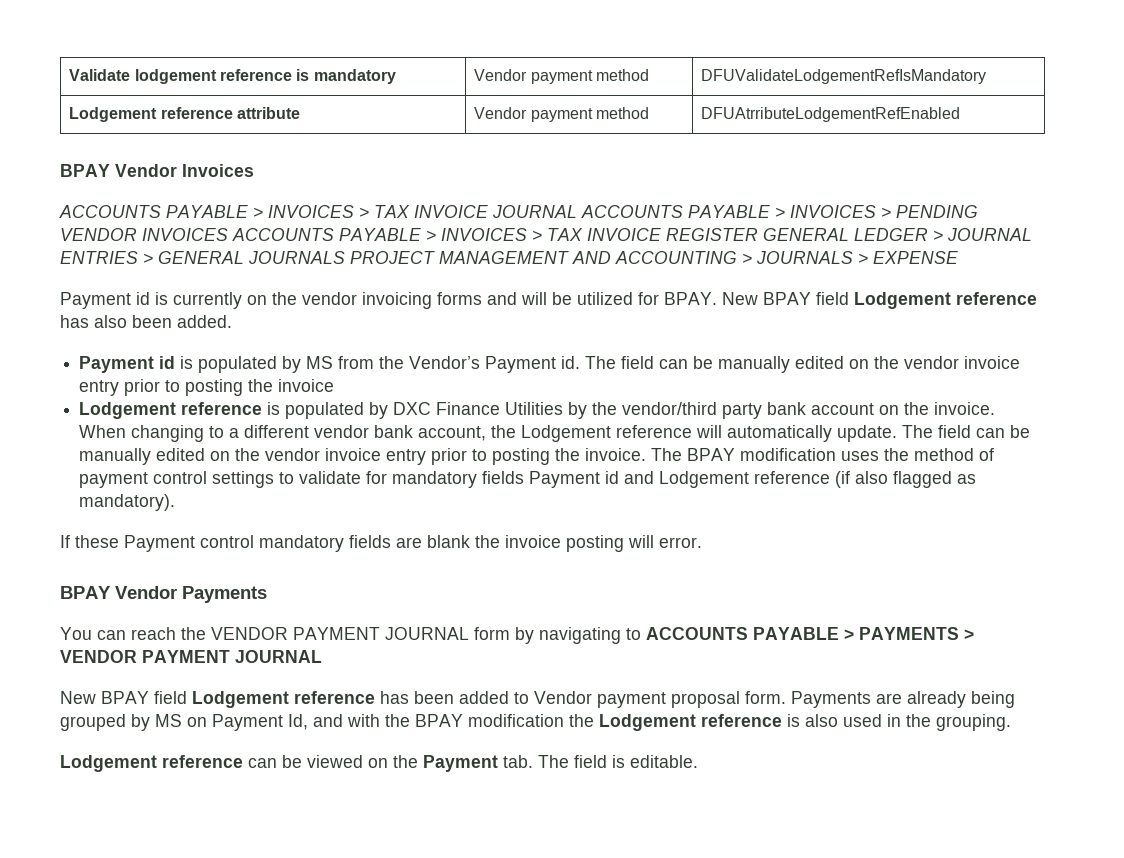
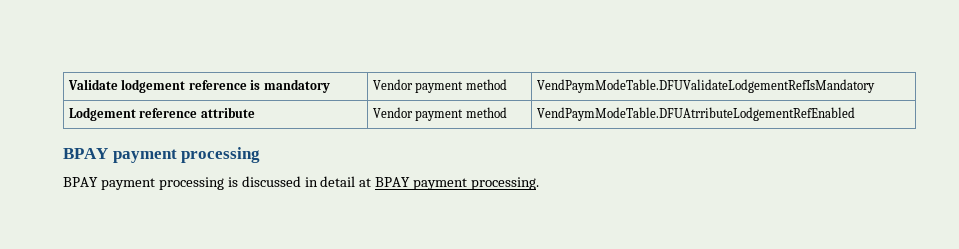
- Validate lodgement reference is mandatory | Vendor payment method | DFUValidateLodgementRefIsMandatory
+ Validate lodgement reference is mandatory | Vendor payment method | VendPaymModeTable.DFUValidateLodgementRefIsMandatory
- Lodgement reference attribute | Vendor payment method | DFUAtrributeLodgementRefEnabled
- BPAY Vendor Invoices
- ACCOUNTS PAYABLE > INVOICES > TAX INVOICE JOURNAL ACCOUNTS PAYABLE > INVOICES > PENDING VENDOR INVOICES ACCOUNTS PAYABLE > INVOICES > TAX INVOICE REGISTER GENERAL LEDGER > JOURNAL ENTRIES > GENERAL JOURNALS PROJECT MANAGEMENT AND ACCOUNTING > JOURNALS > EXPENSE
- Payment id is currently on the vendor invoicing forms and will be utilized for BPAY. New BPAY field Lodgement reference has also been added.
- Payment id is populated by MS from the Vendor’s Payment id. The field can be manually edited on the vendor invoice entry prior to posting the invoice
- Lodgement reference is populated by DXC Finance Utilities by the vendor/third party bank account on the invoice. When changing to a different vendor bank account, the Lodgement reference will automatically update. The field can be manually edited on the vendor invoice entry prior to posting the invoice. The BPAY modification uses the method of payment control settings to validate for mandatory fields Payment id and Lodgement reference (if also flagged as mandatory).
- If these Payment control mandatory fields are blank the invoice posting will error.
- BPAY Vendor Payments
- You can reach the VENDOR PAYMENT JOURNAL form by navigating to ACCOUNTS PAYABLE > PAYMENTS > VENDOR PAYMENT JOURNAL
- New BPAY field Lodgement reference has been added to Vendor payment proposal form. Payments are already being grouped by MS on Payment Id, and with the BPAY modification the Lodgement reference is also used in the grouping.
- Lodgement reference can be viewed on the Payment tab. The field is editable.
+ Lodgement reference attribute | Vendor payment method | VendPaymModeTable.DFUAtrributeLodgementRefEnabled
+ BPAY payment processing
+ BPAY payment processing is discussed in detail at BPAY payment processing.

